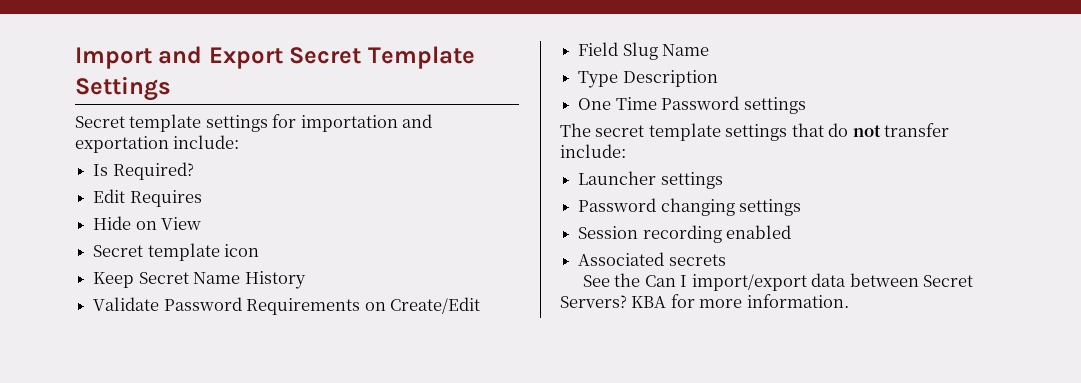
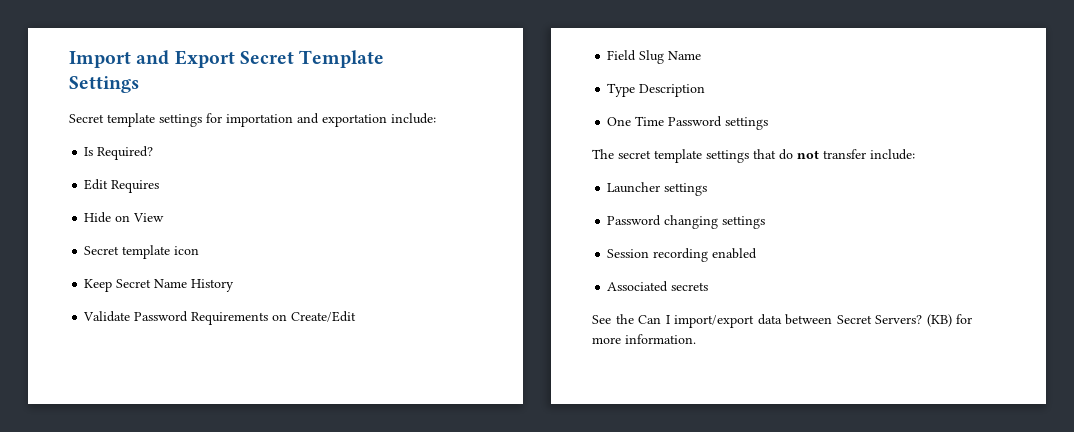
- KBA for more information.
+ (KB) for more information.

